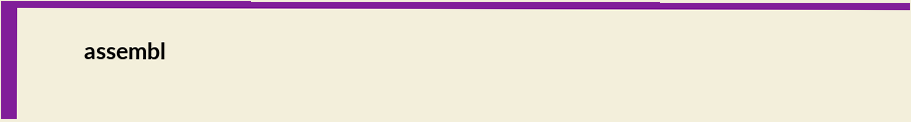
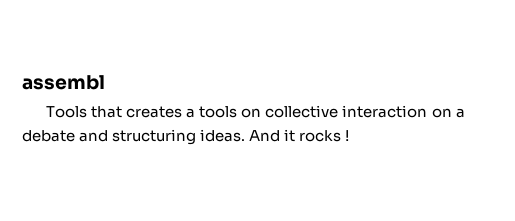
+ Tools that creates a tools on collective interaction on a debate and structuring ideas. And it rocks !

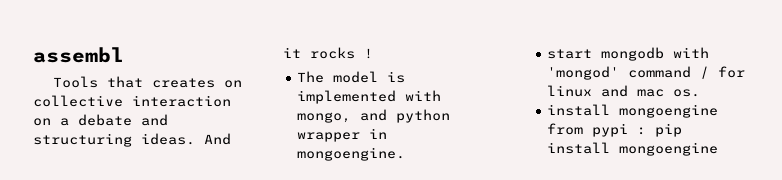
- Tools that creates a tools on collective interaction on a debate and structuring ideas.
+ Tools that creates on collective interaction on a debate and structuring ideas.
+ The model is implemented with mongo, and python wrapper in mongoengine.
+ start mongodb with 'mongod' command / for linux and mac os.
+ install mongoengine from pypi : pip install mongoengine

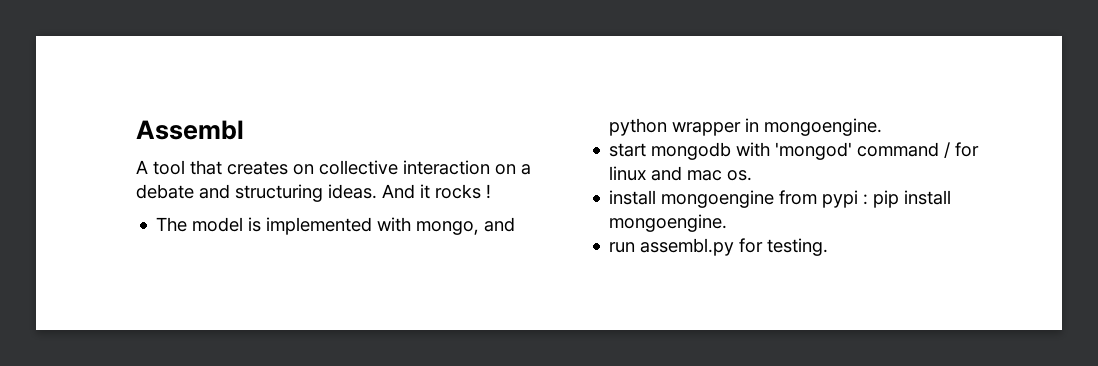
- assembl
- Tools that creates on collective interaction on a debate and structuring ideas.
+ Assembl
+ A tool that creates on collective interaction on a debate and structuring ideas.
- install mongoengine from pypi : pip install mongoengine
+ install mongoengine from pypi : pip install mongoengine.
+ run assembl.py for testing.

